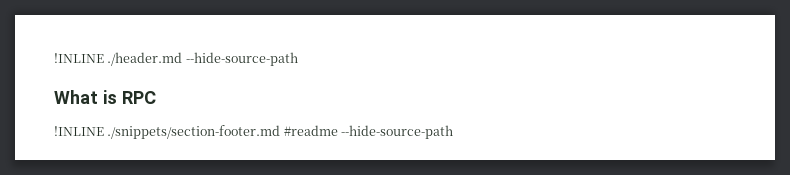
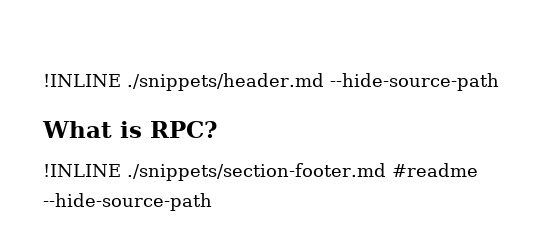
- !INLINE ./header.md --hide-source-path
+ !INLINE ./snippets/header.md --hide-source-path
- What is RPC
+ What is RPC?

